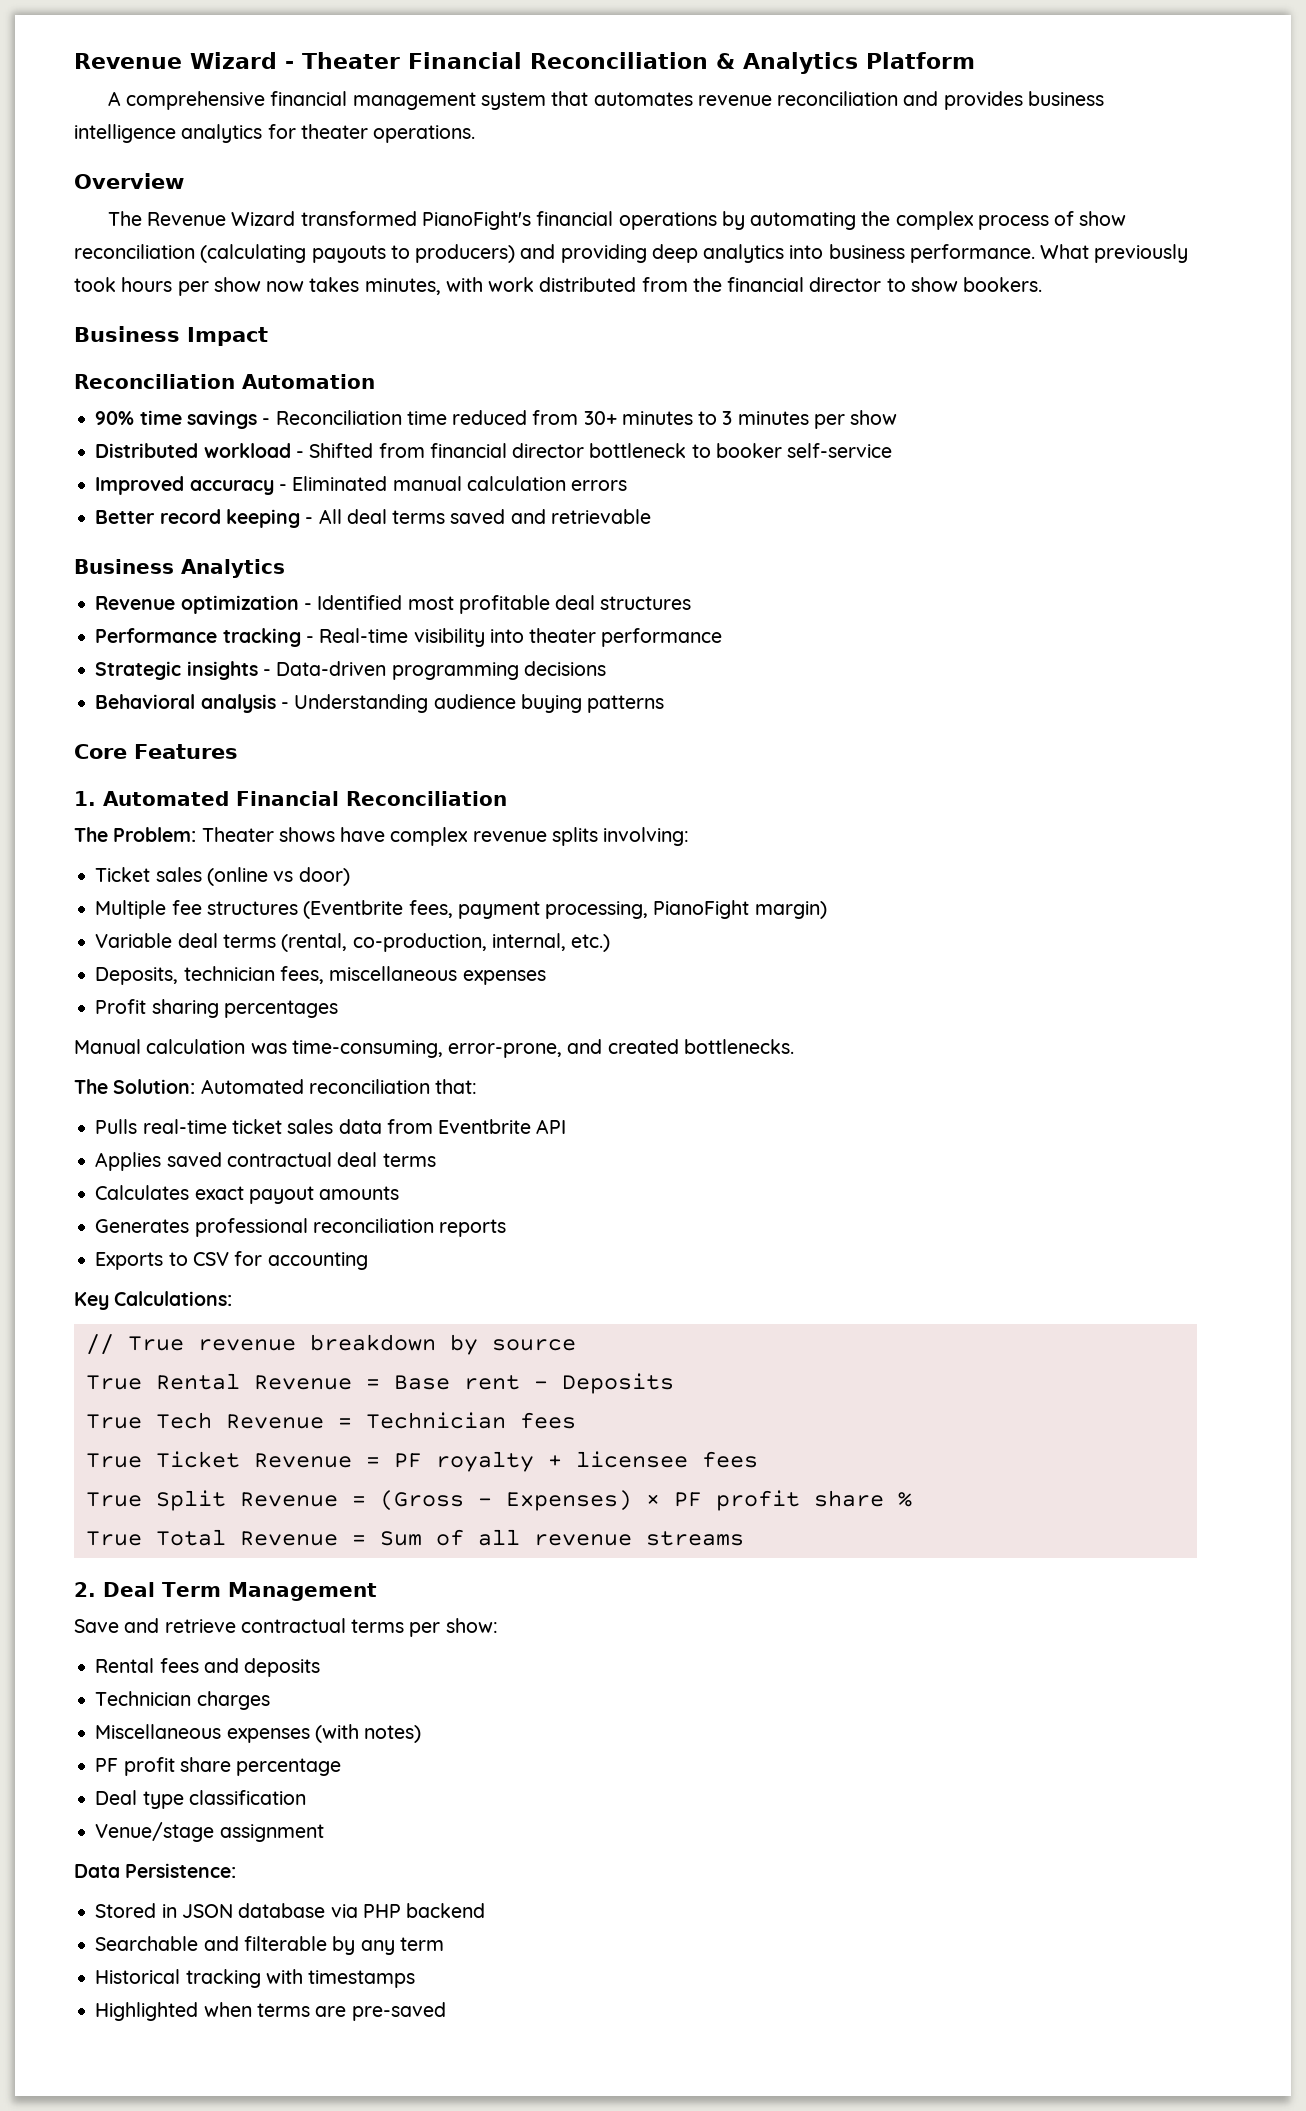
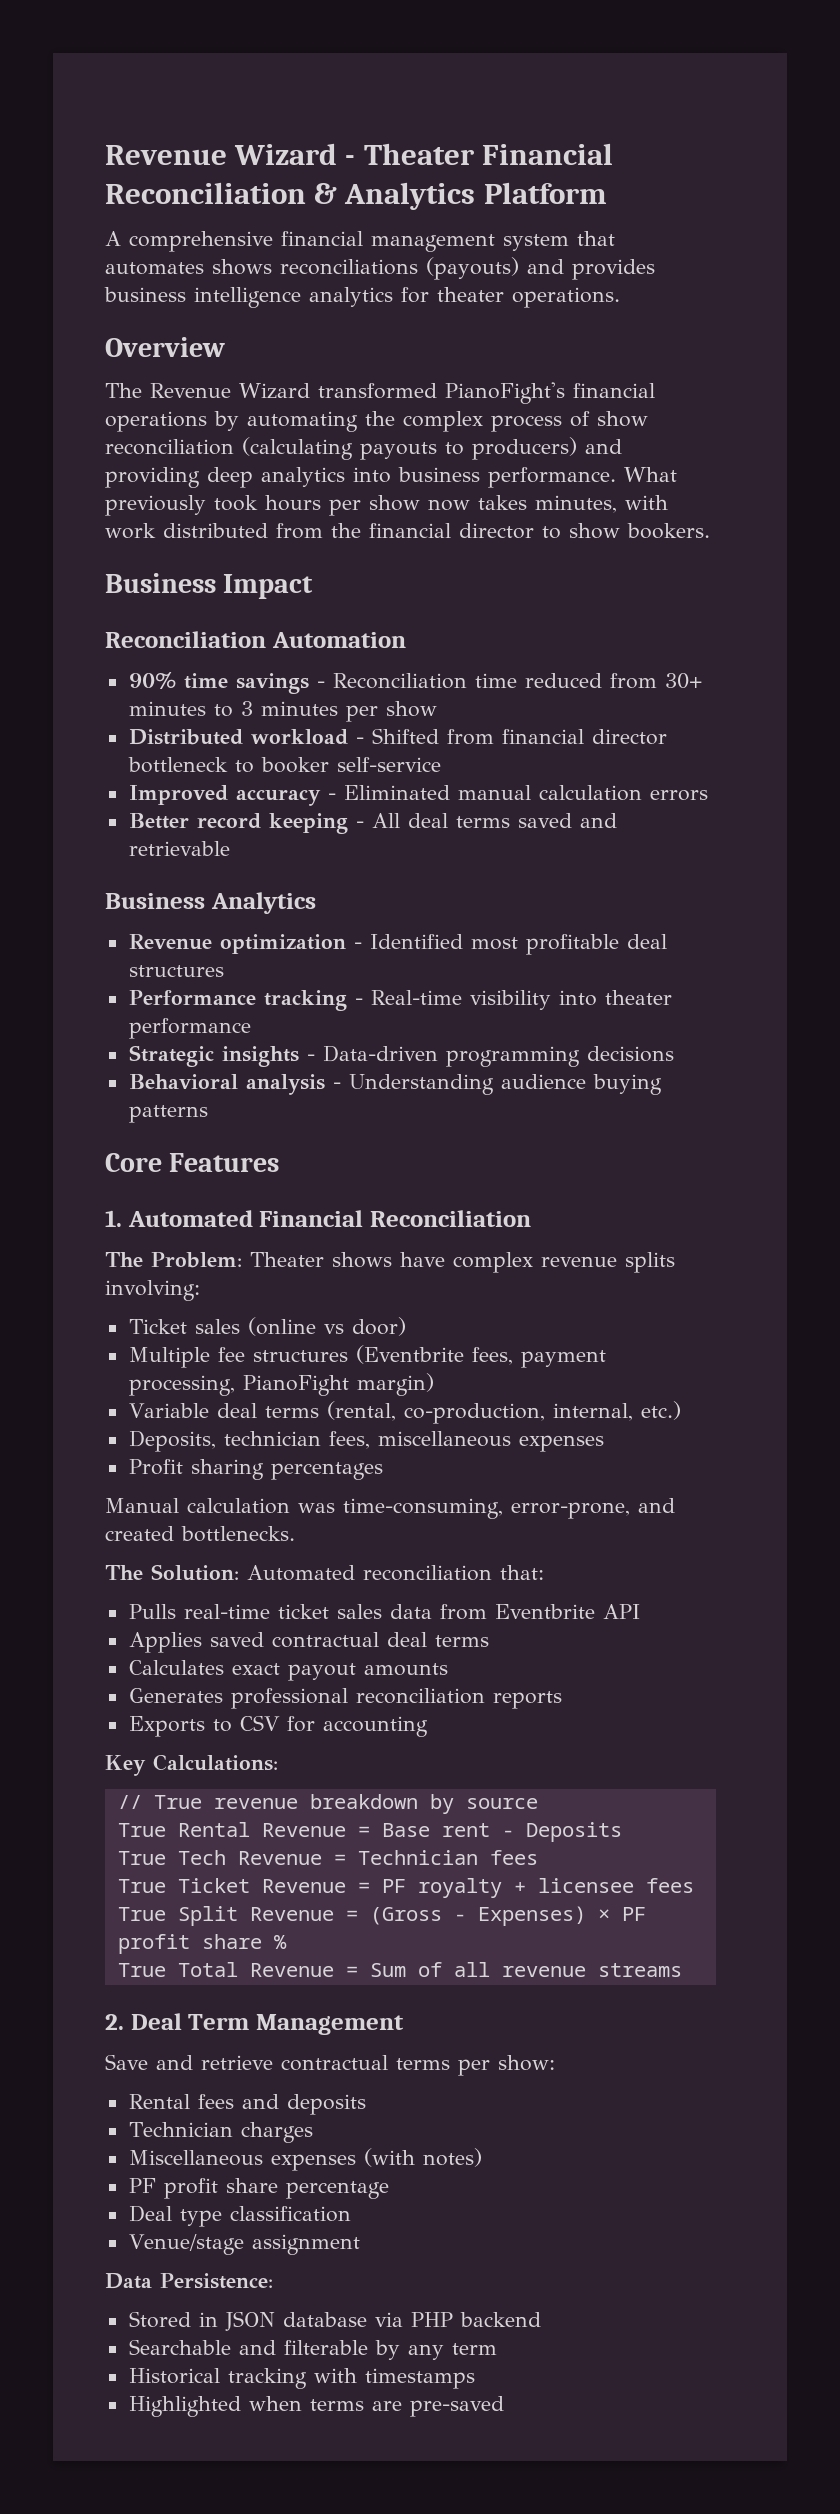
- A comprehensive financial management system that automates revenue reconciliation and provides business intelligence analytics for theater operations.
+ A comprehensive financial management system that automates shows reconciliations (payouts) and provides business intelligence analytics for theater operations.

